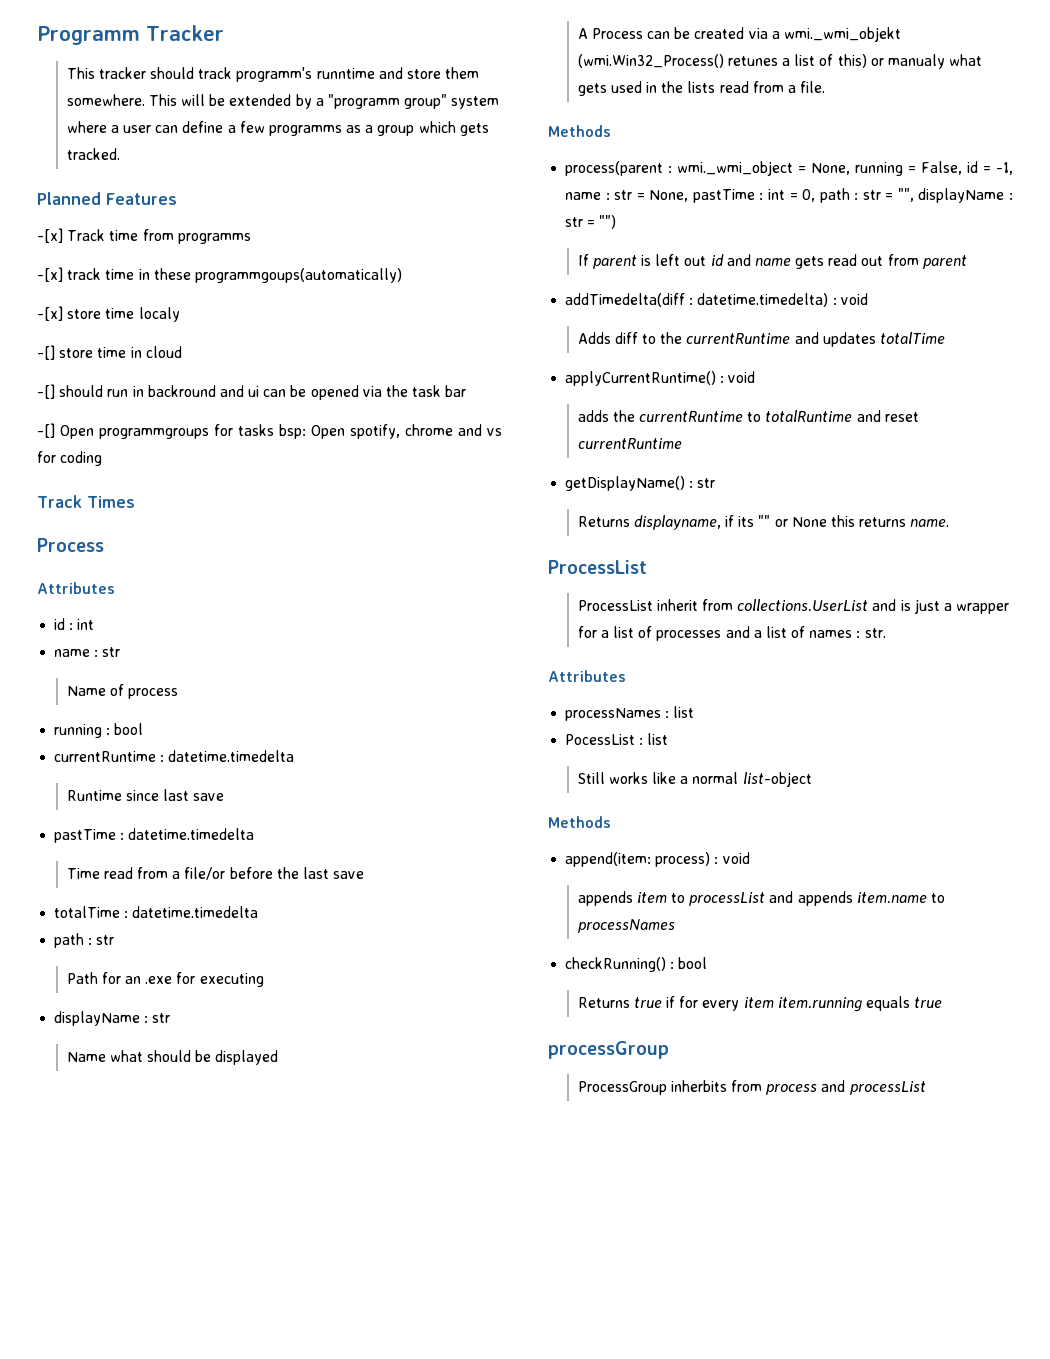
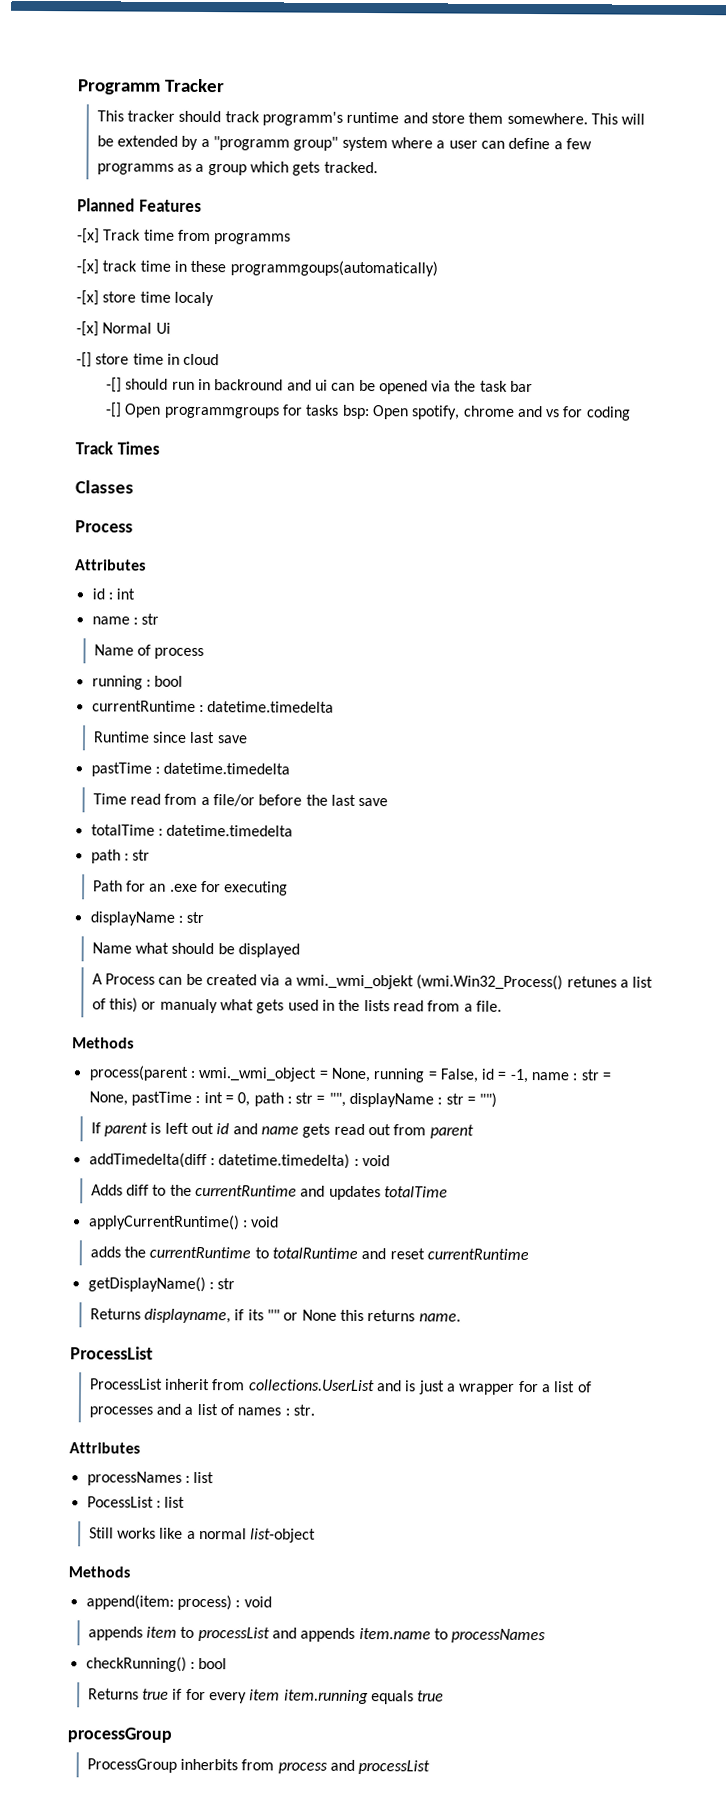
- This tracker should track programm's runntime and store them somewhere.
+ This tracker should track programm's runtime and store them somewhere.
+ -[x] Normal Ui
+ Classes

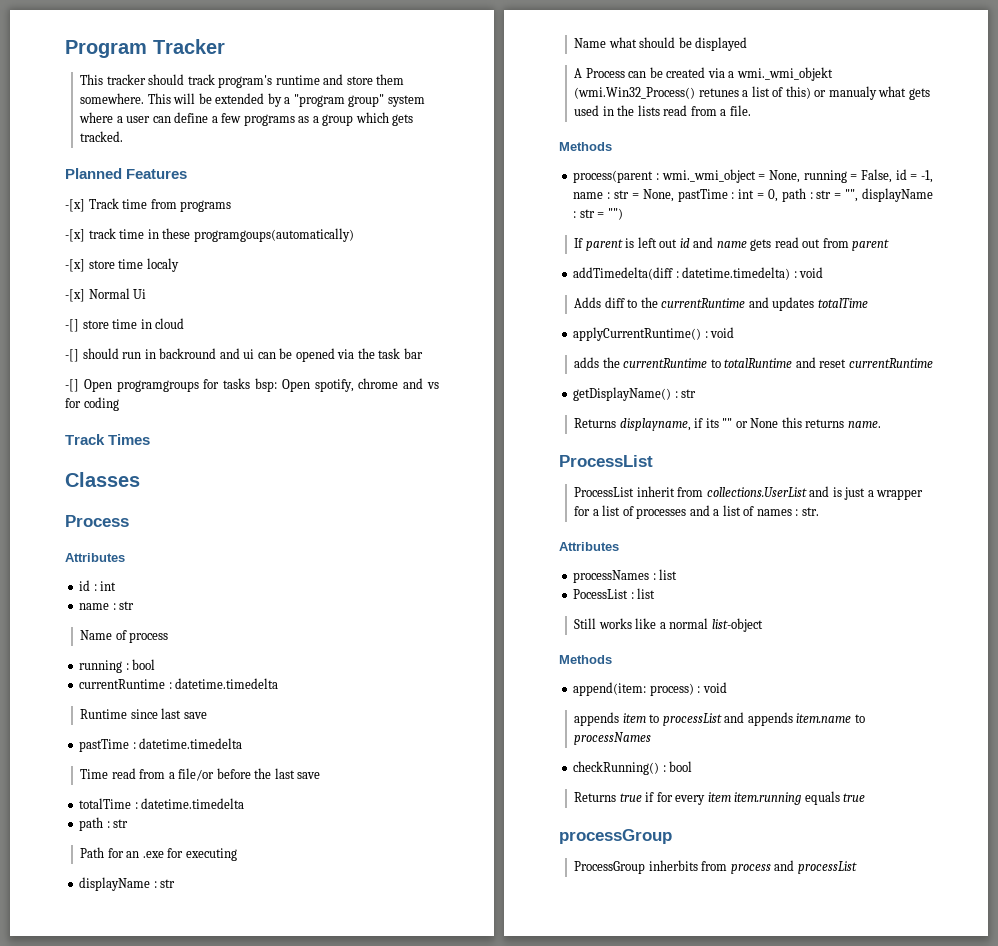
- Programm Tracker
+ Program Tracker
- This tracker should track programm's runtime and store them somewhere.
+ This tracker should track program's runtime and store them somewhere.
- This will be extended by a "programm group" system where a user can define a few programms as a group which gets tracked.
+ This will be extended by a "program group" system where a user can define a few programs as a group which gets tracked.
- -[x] Track time from programms
+ -[x] Track time from programs
- -[x] track time in these programmgoups(automatically)
+ -[x] track time in these programgoups(automatically)
- -[] Open programmgroups for tasks bsp: Open spotify, chrome and vs for coding
+ -[] Open programgroups for tasks bsp: Open spotify, chrome and vs for coding

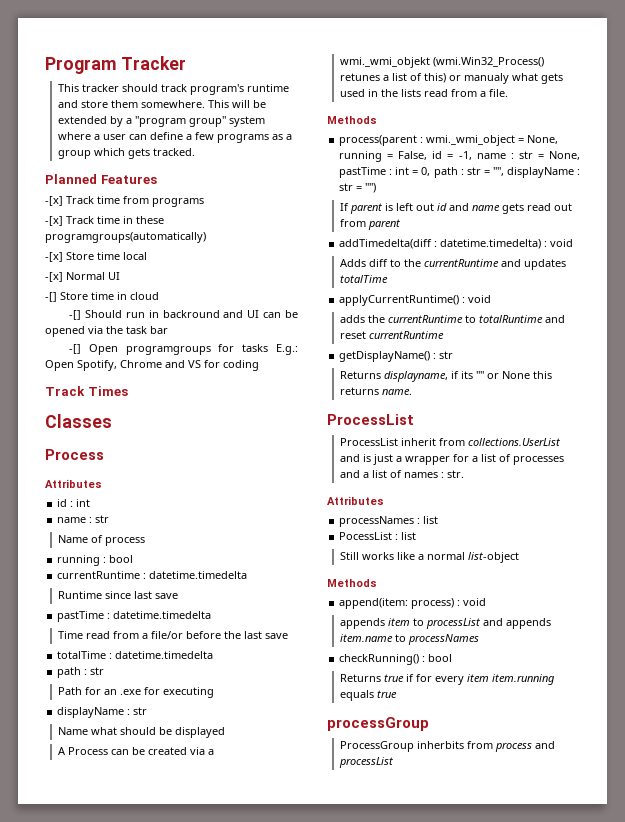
- -[x] track time in these programgoups(automatically)
- -[x] store time localy
+ -[x] Track time in these programgroups(automatically)
+ -[x] Store time local
- -[x] Normal Ui
- -[] store time in cloud
+ -[x] Normal UI
+ -[] Store time in cloud
- -[] should run in backround and ui can be opened via the task bar
+ -[] Should run in backround and UI can be opened via the task bar
- -[] Open programgroups for tasks bsp: Open spotify, chrome and vs for coding
+ -[] Open programgroups for tasks E.g.: Open Spotify, Chrome and VS for coding

